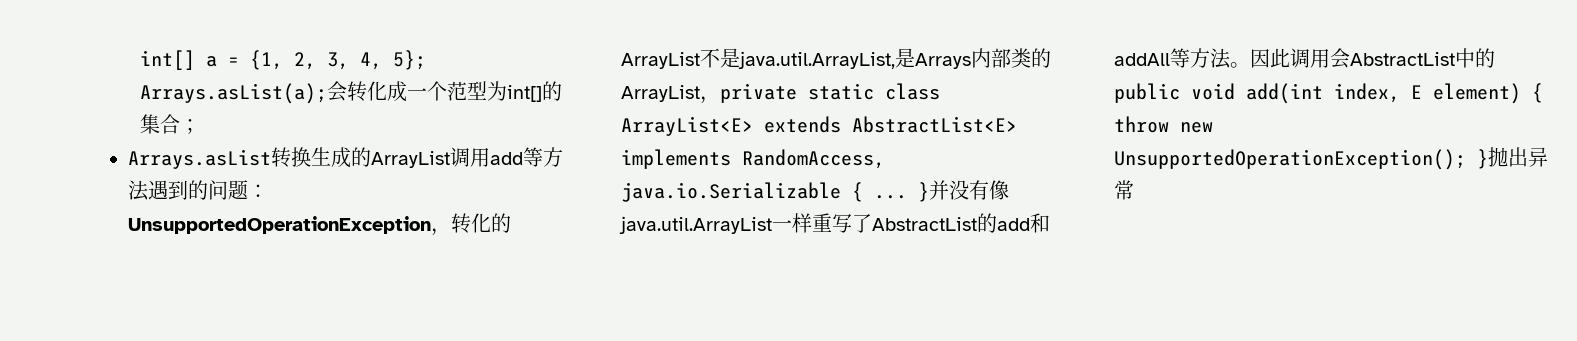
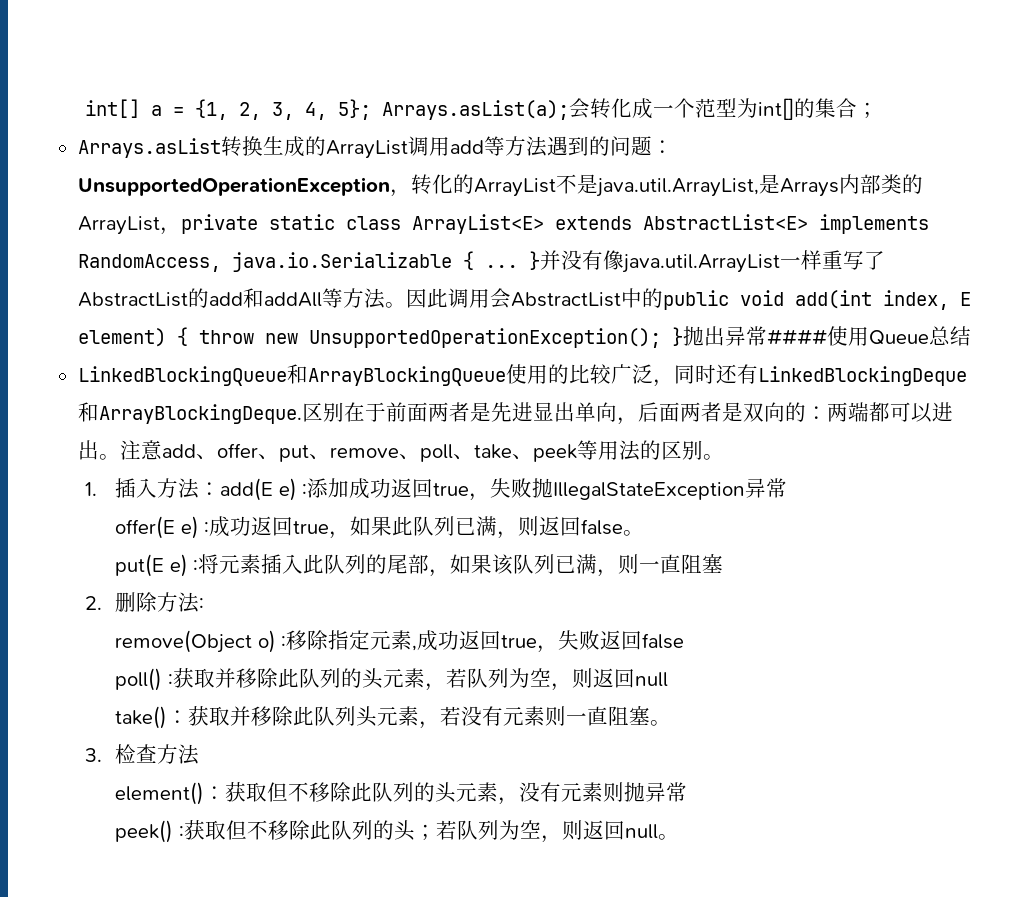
- 因此调用会AbstractList中的public void add(int index, E element) { throw new UnsupportedOperationException(); }抛出异常
+ 因此调用会AbstractList中的public void add(int index, E element) { throw new UnsupportedOperationException(); }抛出异常####使用Queue总结
+ LinkedBlockingQueue和ArrayBlockingQueue使用的比较广泛，同时还有LinkedBlockingDeque和ArrayBlockingDeque.区别在于前面两者是先进显出单向，后面两者是双向的：两端都可以进出。注意add、offer、put、remove、poll、take、peek等用法的区别。
+ 1.插入方法：add(E e) :添加成功返回true，失败抛IllegalStateException异常
+ offer(E e) :成功返回true，如果此队列已满，则返回false。
+ put(E e) :将元素插入此队列的尾部，如果该队列已满，则一直阻塞
+ 2.删除方法:
+ remove(Object o) :移除指定元素,成功返回true，失败返回false
+ poll() :获取并移除此队列的头元素，若队列为空，则返回null
+ take()：获取并移除此队列头元素，若没有元素则一直阻塞。
+ 3.检查方法
+ element()：获取但不移除此队列的头元素，没有元素则抛异常
+ peek() :获取但不移除此队列的头；若队列为空，则返回null。

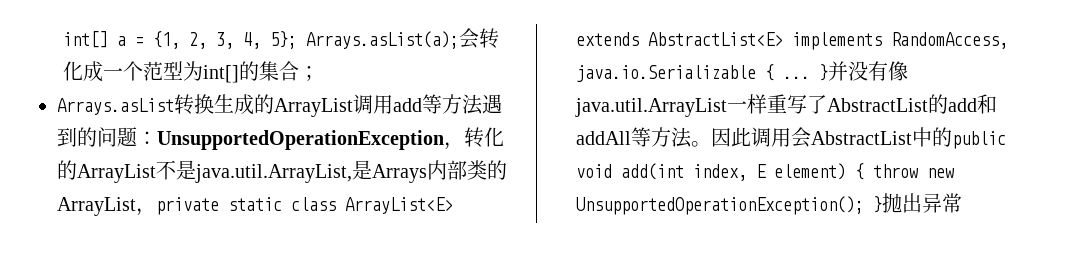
- 因此调用会AbstractList中的public void add(int index, E element) { throw new UnsupportedOperationException(); }抛出异常####使用Queue总结
- LinkedBlockingQueue和ArrayBlockingQueue使用的比较广泛，同时还有LinkedBlockingDeque和ArrayBlockingDeque.区别在于前面两者是先进显出单向，后面两者是双向的：两端都可以进出。注意add、offer、put、remove、poll、take、peek等用法的区别。
- 1.插入方法：add(E e) :添加成功返回true，失败抛IllegalStateException异常
- offer(E e) :成功返回true，如果此队列已满，则返回false。
- put(E e) :将元素插入此队列的尾部，如果该队列已满，则一直阻塞
- 2.删除方法:
- remove(Object o) :移除指定元素,成功返回true，失败返回false
- poll() :获取并移除此队列的头元素，若队列为空，则返回null
- take()：获取并移除此队列头元素，若没有元素则一直阻塞。
- 3.检查方法
- element()：获取但不移除此队列的头元素，没有元素则抛异常
- peek() :获取但不移除此队列的头；若队列为空，则返回null。
+ 因此调用会AbstractList中的public void add(int index, E element) { throw new UnsupportedOperationException(); }抛出异常

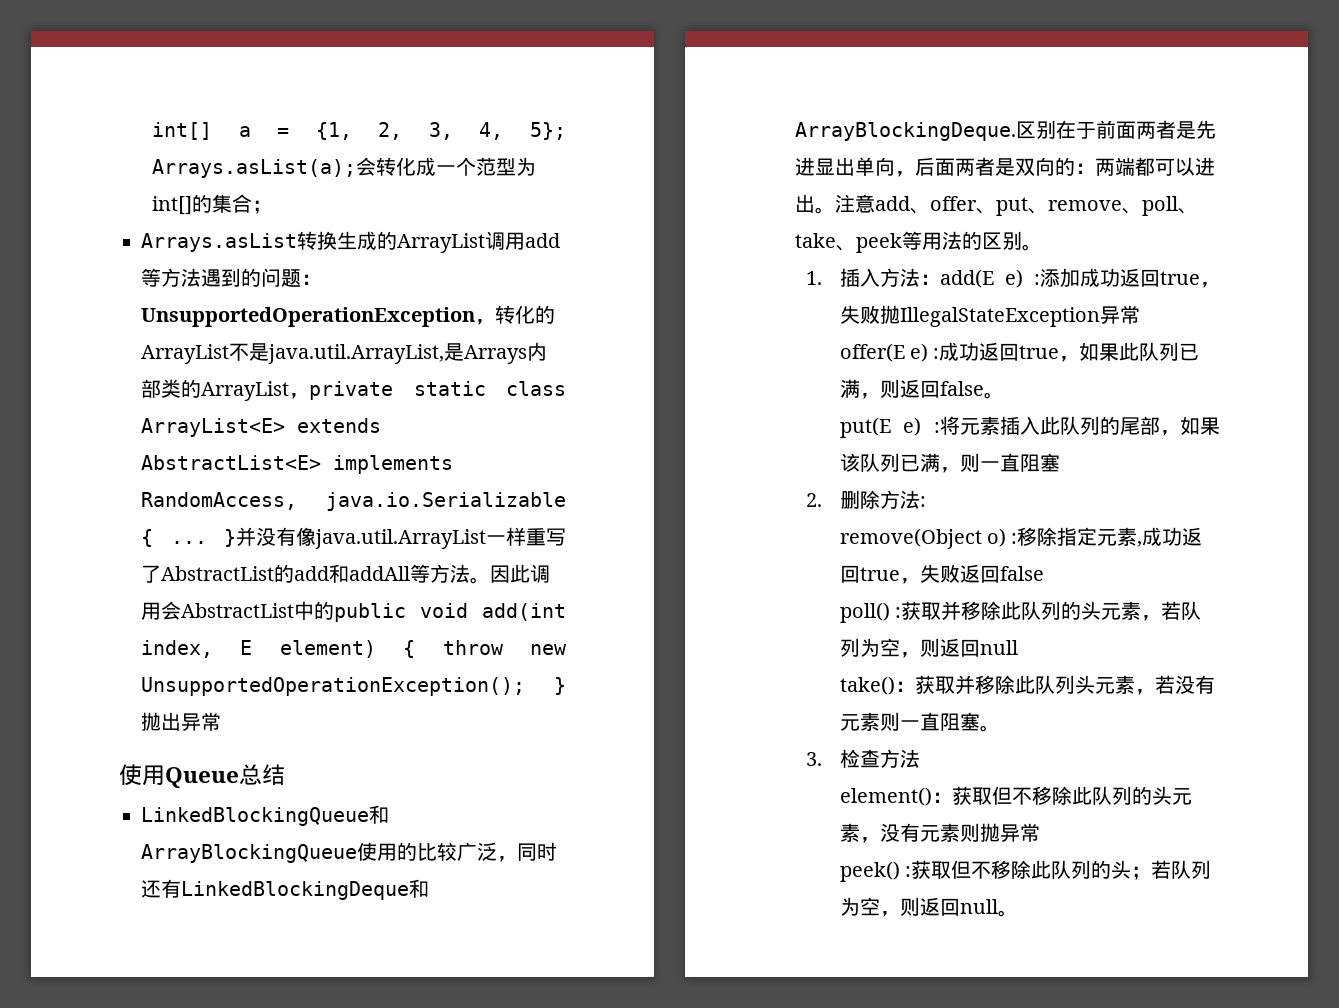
+ 使用Queue总结
+ LinkedBlockingQueue和ArrayBlockingQueue使用的比较广泛，同时还有LinkedBlockingDeque和ArrayBlockingDeque.区别在于前面两者是先进显出单向，后面两者是双向的：两端都可以进出。注意add、offer、put、remove、poll、take、peek等用法的区别。
+ 1.插入方法：add(E e) :添加成功返回true，失败抛IllegalStateException异常
+ offer(E e) :成功返回true，如果此队列已满，则返回false。
+ put(E e) :将元素插入此队列的尾部，如果该队列已满，则一直阻塞
+ 2.删除方法:
+ remove(Object o) :移除指定元素,成功返回true，失败返回false
+ poll() :获取并移除此队列的头元素，若队列为空，则返回null
+ take()：获取并移除此队列头元素，若没有元素则一直阻塞。
+ 3.检查方法
+ element()：获取但不移除此队列的头元素，没有元素则抛异常
+ peek() :获取但不移除此队列的头；若队列为空，则返回null。

